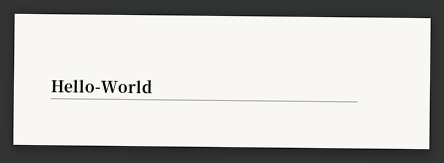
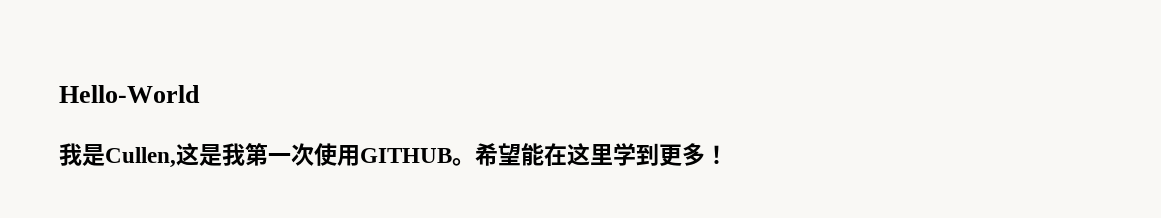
+ 我是Cullen,这是我第一次使用GITHUB。希望能在这里学到更多！

